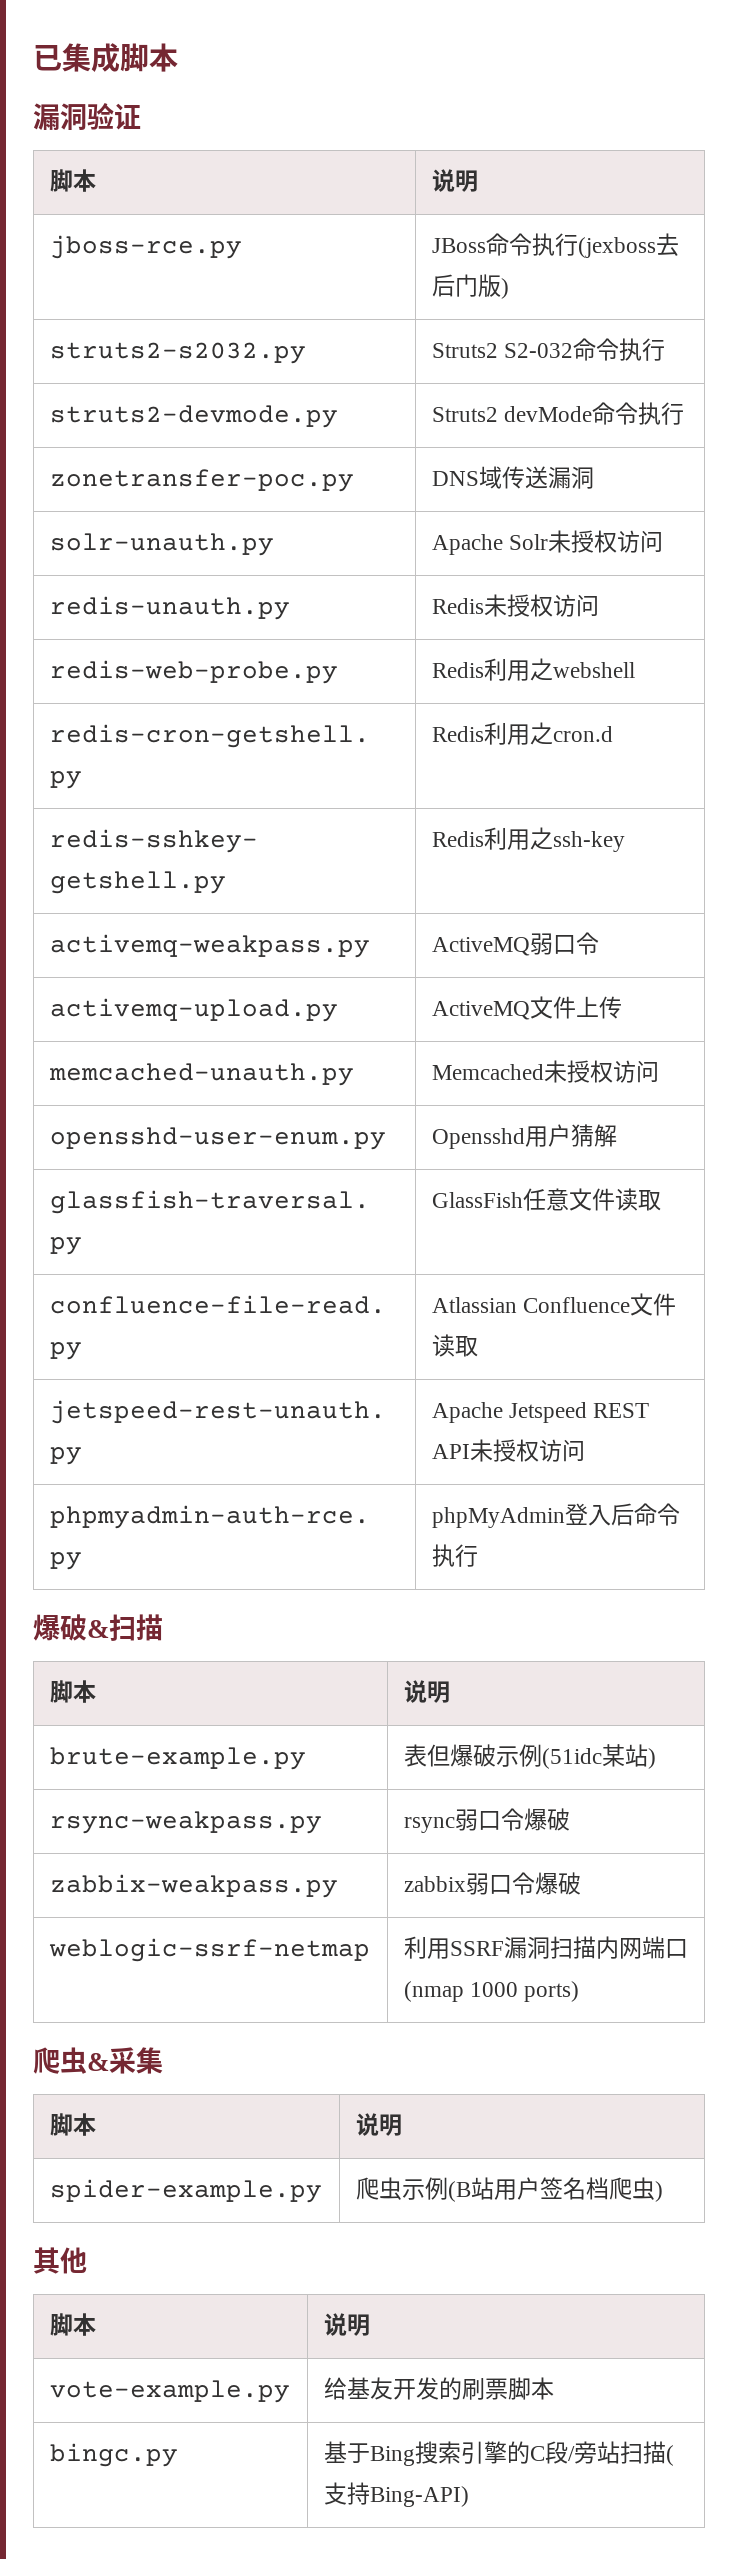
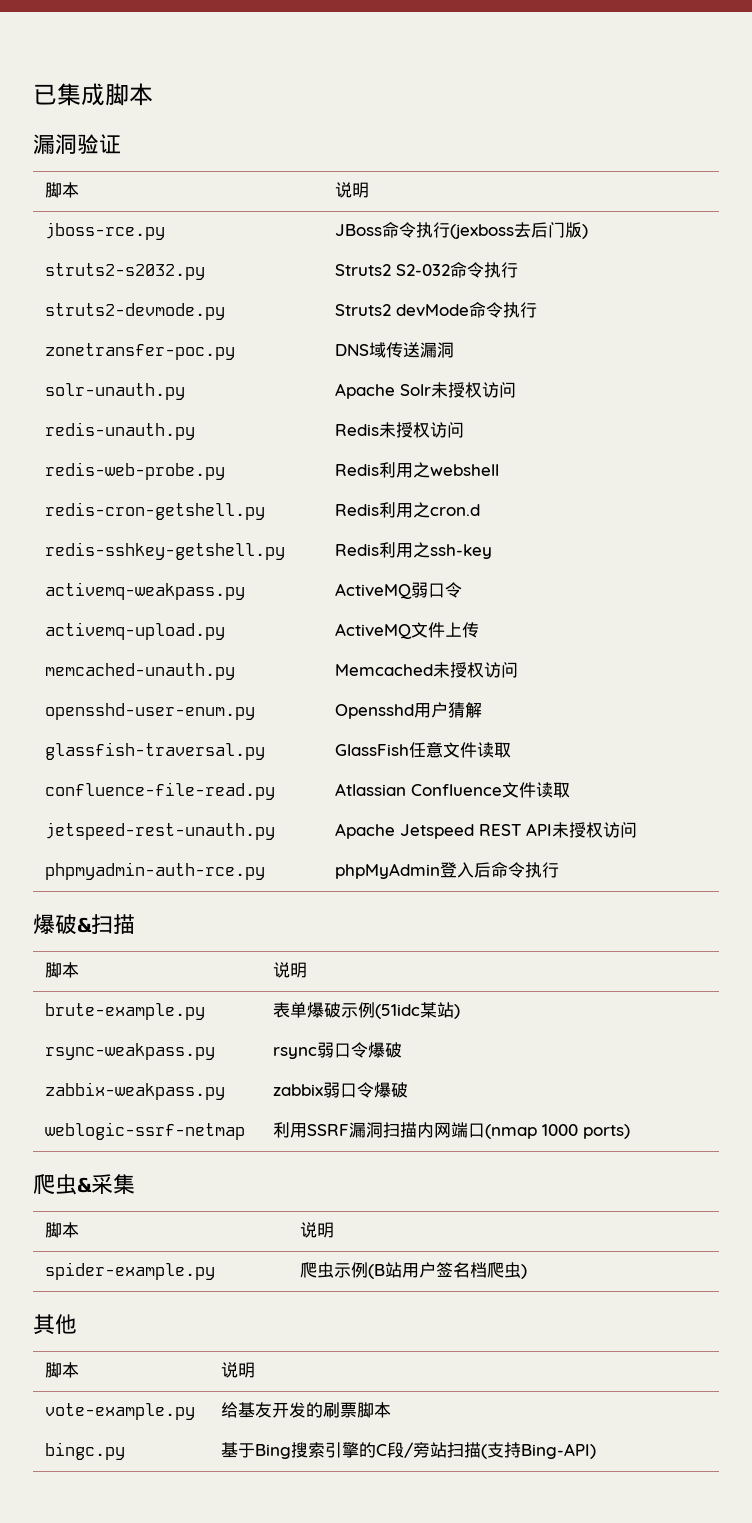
- brute-example.py | 表但爆破示例(51idc某站)
+ brute-example.py | 表单爆破示例(51idc某站)

